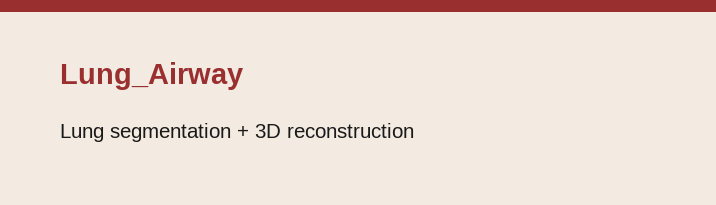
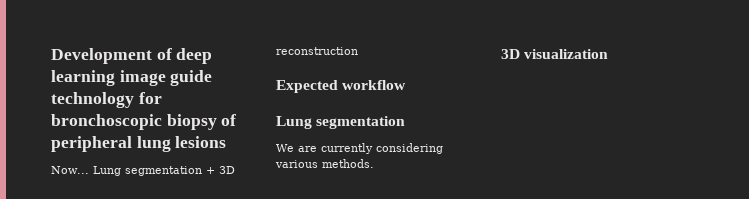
- Lung_Airway
- Lung segmentation + 3D reconstruction
+ Development of deep learning image guide technology for bronchoscopic biopsy of peripheral lung lesions
+ Now... Lung segmentation + 3D reconstruction
+ Expected workflow
+ Lung segmentation
+ We are currently considering various methods.
+ 3D visualization

